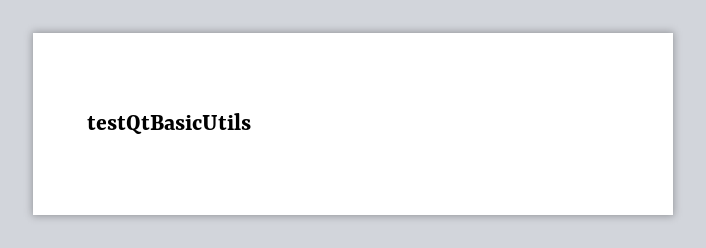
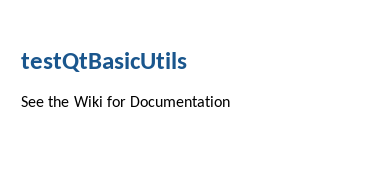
+ See the Wiki for Documentation

